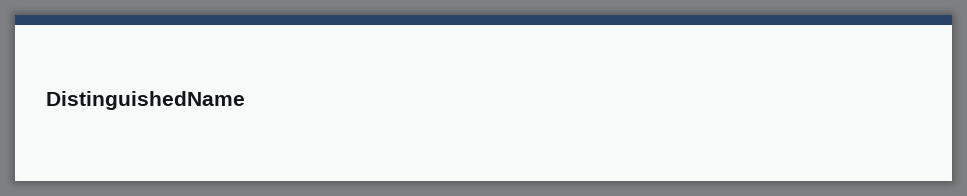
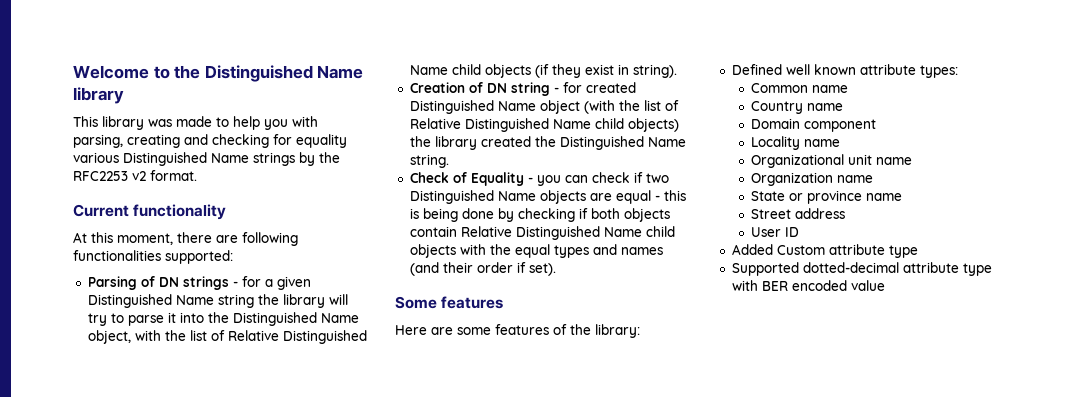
- DistinguishedName
+ Welcome to the Distinguished Name library
+ This library was made to help you with parsing, creating and checking for equality various Distinguished Name strings by the RFC2253 v2 format.
+ Current functionality
+ At this moment, there are following functionalities supported:
+ Parsing of DN strings - for a given Distinguished Name string the library will try to parse it into the Distinguished Name object, with the list of Relative Distinguished Name child objects (if they exist in string).
+ Creation of DN string - for created Distinguished Name object (with the list of Relative Distinguished Name child objects) the library created the Distinguished Name string.
+ Check of Equality - you can check if two Distinguished Name objects are equal - this is being done by checking if both objects contain Relative Distinguished Name child objects with the equal types and names (and their order if set).
+ Some features
+ Here are some features of the library:
+ Defined well known attribute types:
+ Common name
+ Country name
+ Domain component
+ Locality name
+ Organizational unit name
+ Organization name
+ State or province name
+ Street address
+ User ID
+ Added Custom attribute type
+ Supported dotted-decimal attribute type with BER encoded value

